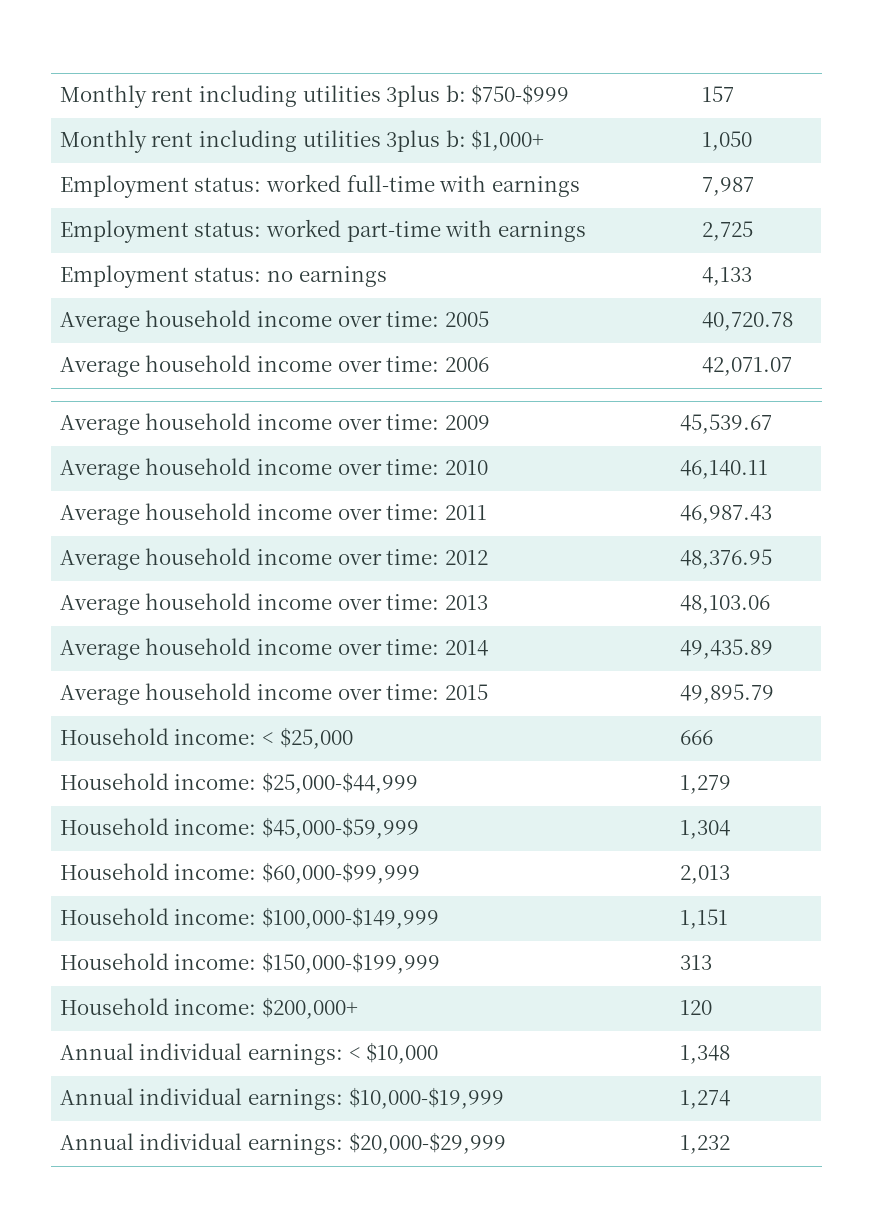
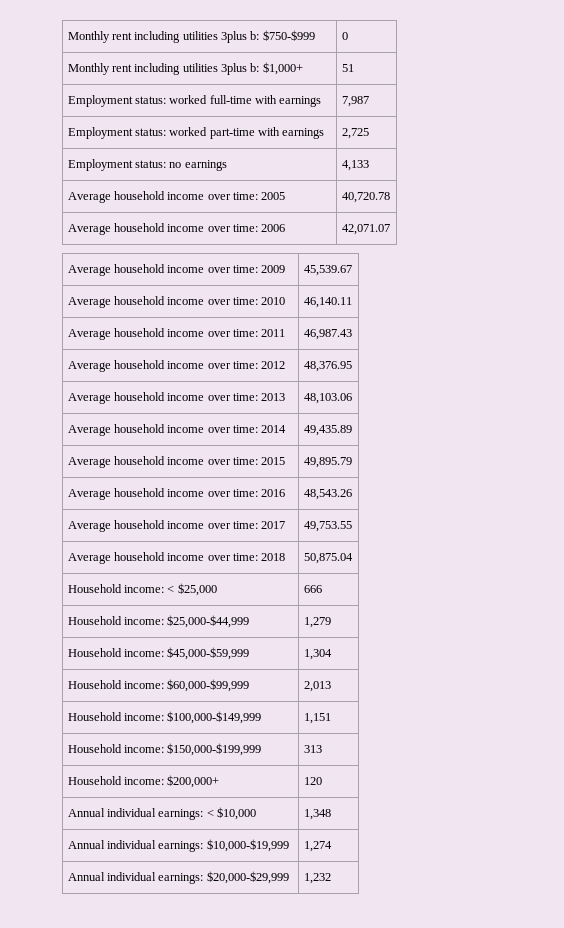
- Monthly rent including utilities 3plus b: $750-$999 | 157
+ Monthly rent including utilities 3plus b: $750-$999 | 0
- Monthly rent including utilities 3plus b: $1,000+ | 1,050
+ Monthly rent including utilities 3plus b: $1,000+ | 51
+ Average household income over time: 2016 | 48,543.26
+ Average household income over time: 2017 | 49,753.55
+ Average household income over time: 2018 | 50,875.04

